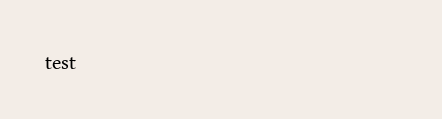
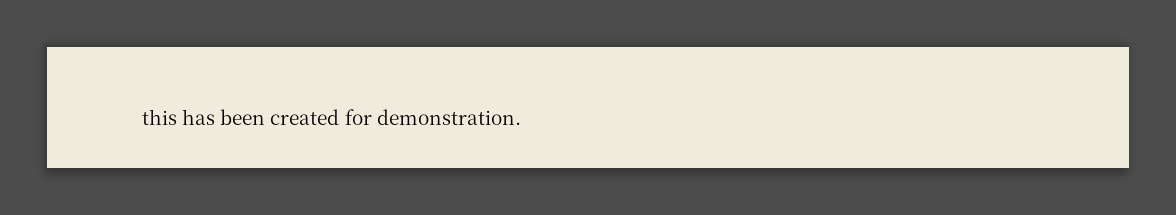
- test
+ this has been created for demonstration.

